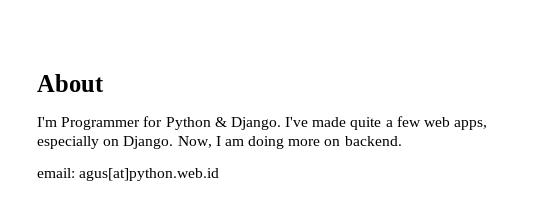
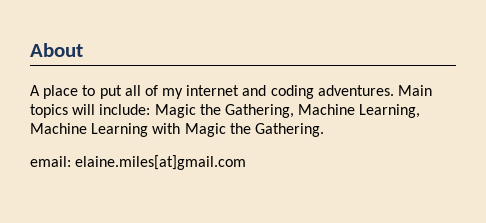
- I'm Programmer for Python & Django. I've made quite a few web apps, especially on Django. Now, I am doing more on backend.
+ A place to put all of my internet and coding adventures. Main topics will include: Magic the Gathering, Machine Learning, Machine Learning with Magic the Gathering.
- email: agus[at]python.web.id
+ email: elaine.miles[at]gmail.com

